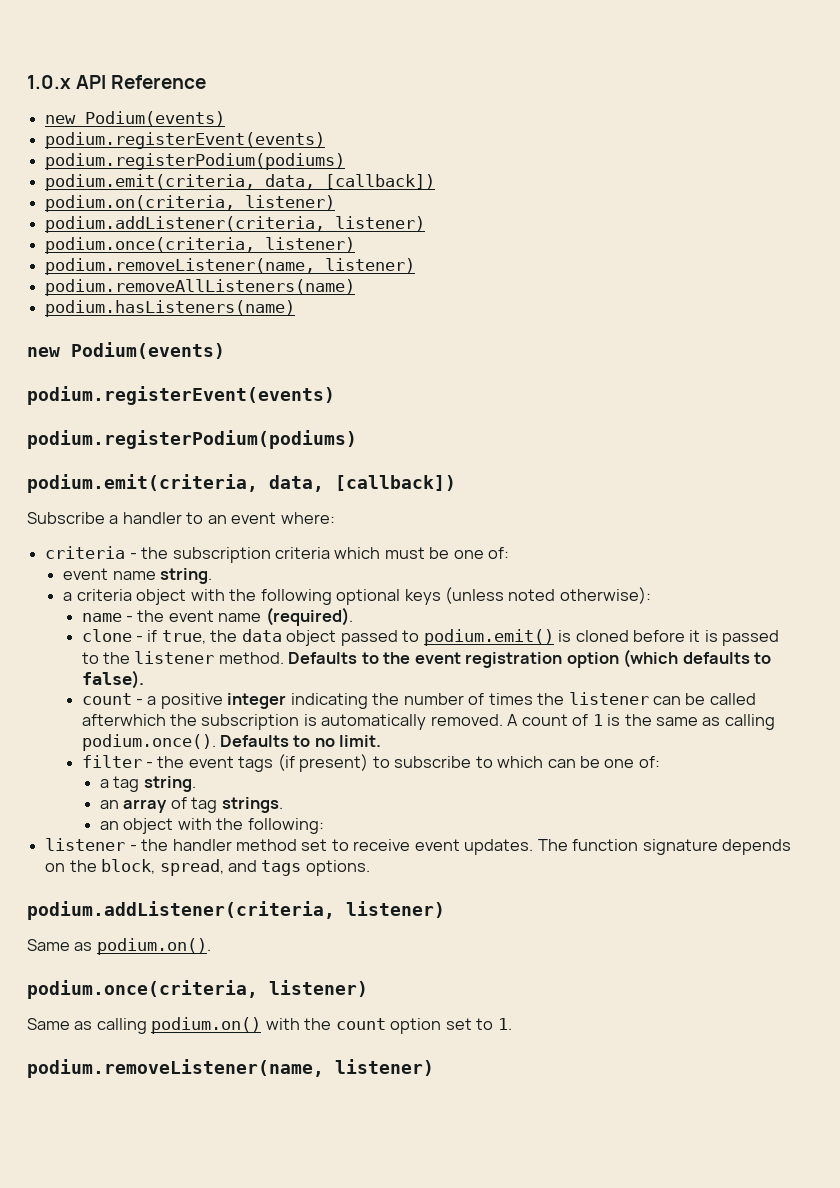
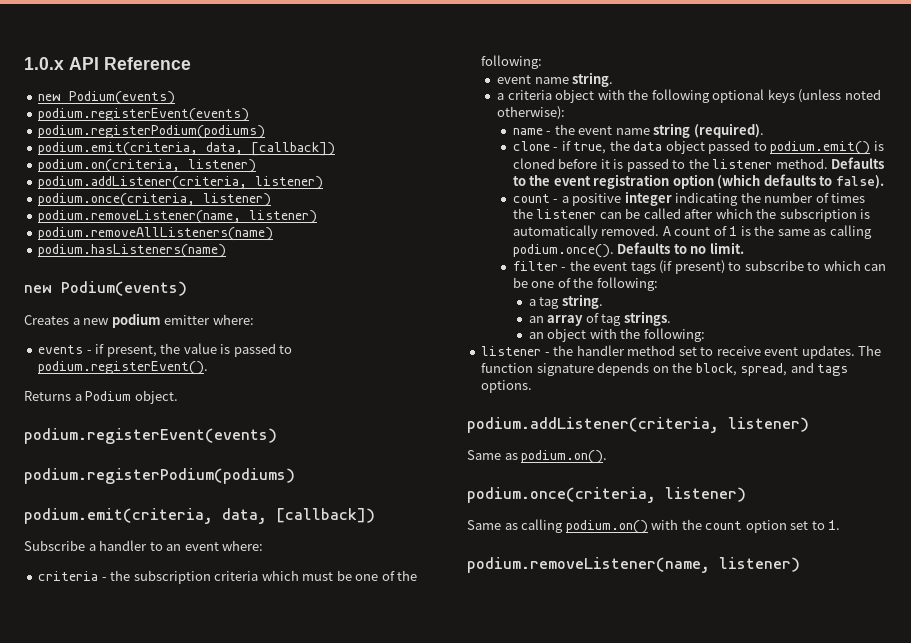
+ Creates a new podium emitter where:
+ events - if present, the value is passed to podium.registerEvent().
+ Returns a Podium object.
- criteria - the subscription criteria which must be one of:
+ criteria - the subscription criteria which must be one of the following:
- name - the event name (required).
+ name - the event name string (required).
- count - a positive integer indicating the number of times the listener can be called afterwhich the subscription is automatically removed.
+ count - a positive integer indicating the number of times the listener can be called after which the subscription is automatically removed.
- filter - the event tags (if present) to subscribe to which can be one of:
+ filter - the event tags (if present) to subscribe to which can be one of the following:

